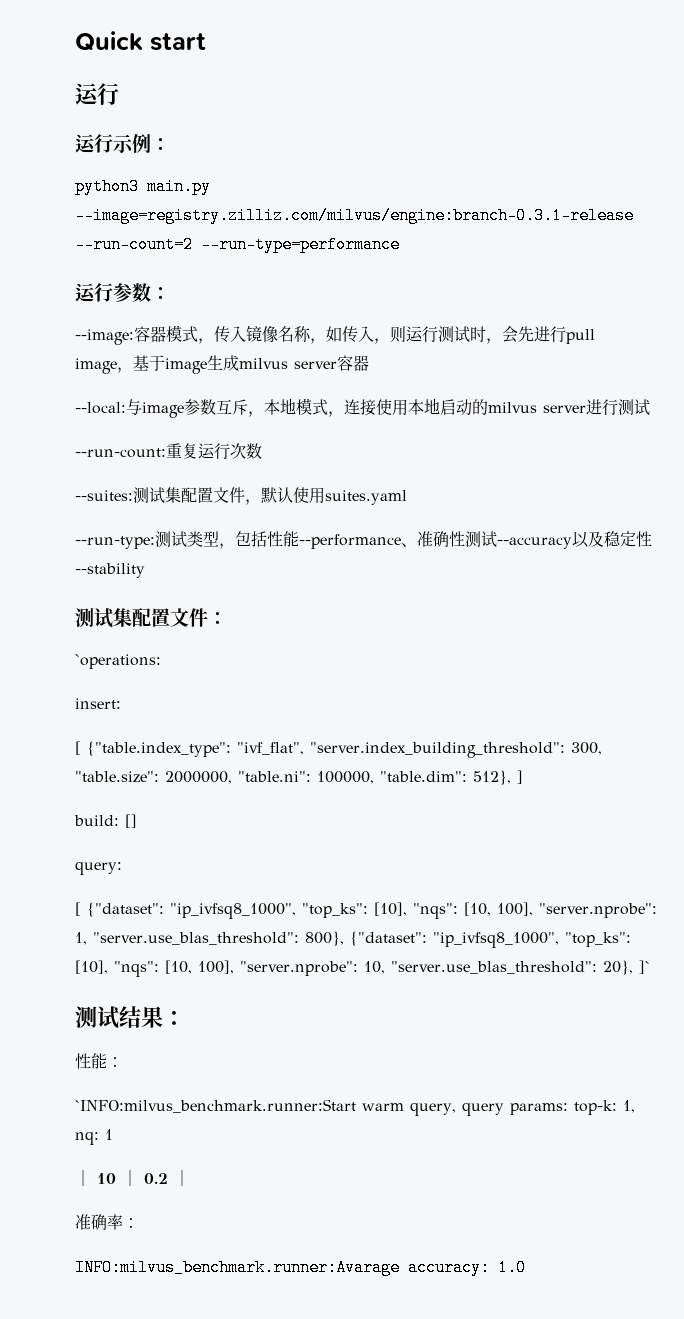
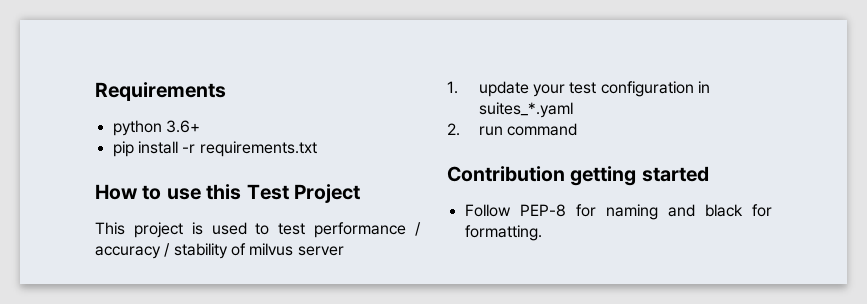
- Quick start
- 运行
- 运行示例：
- python3 main.py --image=registry.zilliz.com/milvus/engine:branch-0.3.1-release --run-count=2 --run-type=performance
- 运行参数：
- --image:容器模式，传入镜像名称，如传入，则运行测试时，会先进行pull image，基于image生成milvus server容器
- --local:与image参数互斥，本地模式，连接使用本地启动的milvus server进行测试
- --run-count:重复运行次数
- --suites:测试集配置文件，默认使用suites.yaml
- --run-type:测试类型，包括性能--performance、准确性测试--accuracy以及稳定性--stability
- 测试集配置文件：
- `operations:
- insert:
- [ {"table.index_type": "ivf_flat", "server.index_building_threshold": 300, "table.size": 2000000, "table.ni": 100000, "table.dim": 512}, ]
- build: []
- query:
- [ {"dataset": "ip_ivfsq8_1000", "top_ks": [10], "nqs": [10, 100], "server.nprobe": 1, "server.use_blas_threshold": 800}, {"dataset": "ip_ivfsq8_1000", "top_ks": [10], "nqs": [10, 100], "server.nprobe": 10, "server.use_blas_threshold": 20}, ]`
- 测试结果：
- 性能：
- `INFO:milvus_benchmark.runner:Start warm query, query params: top-k: 1, nq: 1
- │ 10 │ 0.2 │
- 准确率：
- INFO:milvus_benchmark.runner:Avarage accuracy: 1.0
+ Requirements
+ python 3.6+
+ pip install -r requirements.txt
+ How to use this Test Project
+ This project is used to test performance / accuracy / stability of milvus server
+ 1. update your test configuration in suites_*.yaml
+ 2. run command
+ Contribution getting started
+ Follow PEP-8 for naming and black for formatting.

